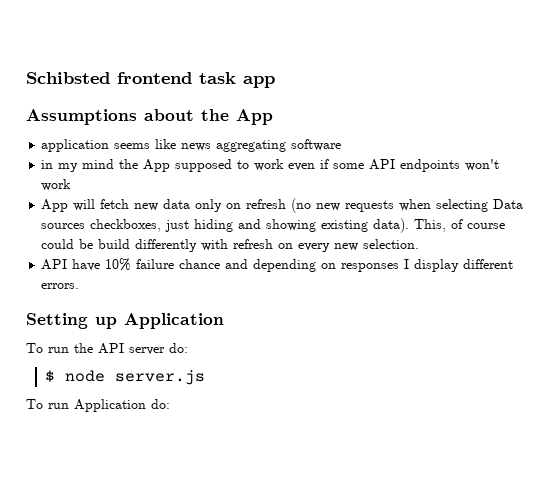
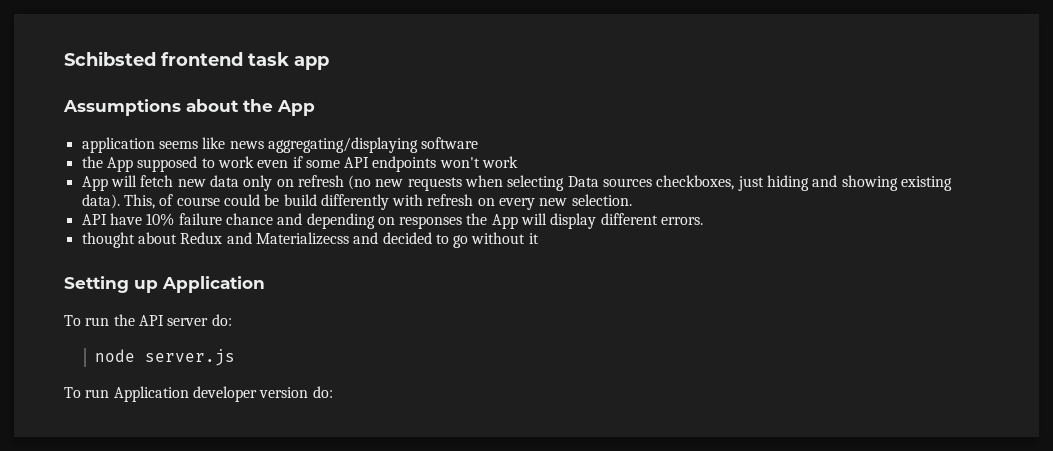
- application seems like news aggregating software
+ application seems like news aggregating/displaying software
- in my mind the App supposed to work even if some API endpoints won't work
+ the App supposed to work even if some API endpoints won't work
- API have 10% failure chance and depending on responses I display different errors.
+ API have 10% failure chance and depending on responses the App will display different errors.
+ thought about Redux and Materializecss and decided to go without it
- $ node server.js
+ node server.js
- To run Application do:
+ To run Application developer version do:

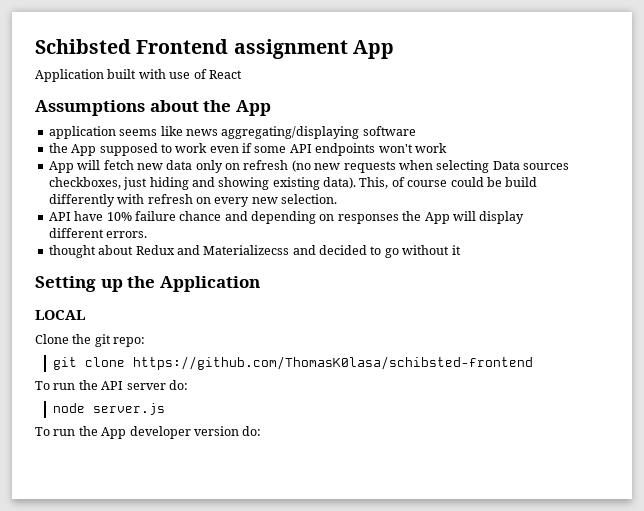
- Schibsted frontend task app
+ Schibsted Frontend assignment App
+ Application built with use of React
- Setting up Application
+ Setting up the Application
+ LOCAL
+ Clone the git repo:
+ git clone https://github.com/ThomasK0lasa/schibsted-frontend
- To run Application developer version do:
+ To run the App developer version do:

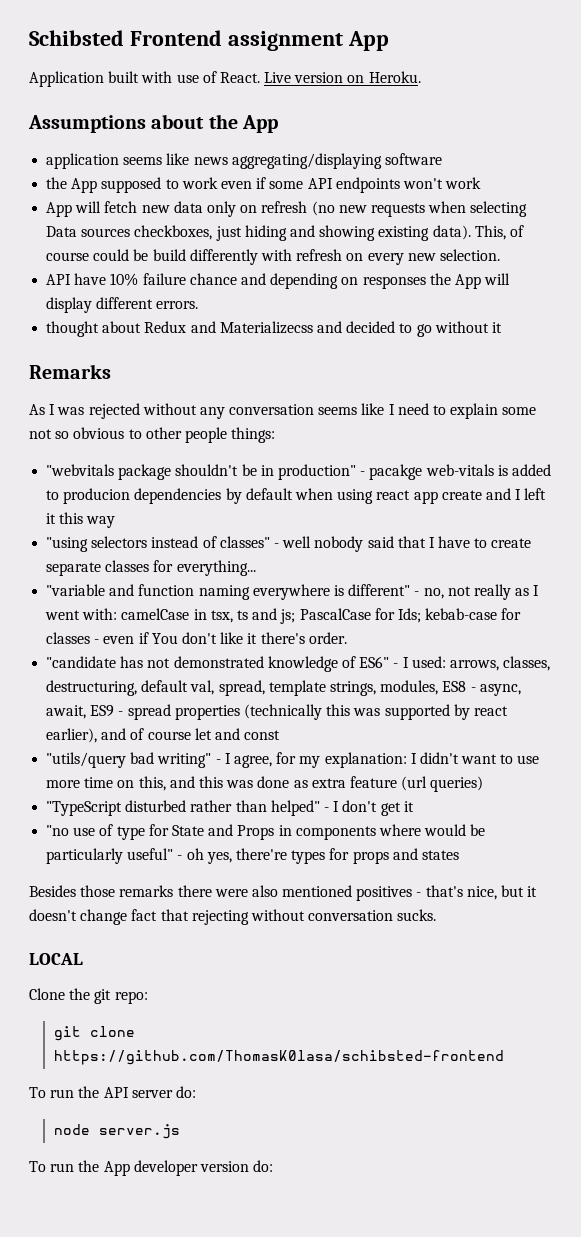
- Application built with use of React
+ Application built with use of React. Live version on Heroku.
- Setting up the Application
+ Remarks
+ As I was rejected without any conversation seems like I need to explain some not so obvious to other people things:
+ "webvitals package shouldn't be in production" - pacakge web-vitals is added to producion dependencies by default when using react app create and I left it this way
+ "using selectors instead of classes" - well nobody said that I have to create separate classes for everything...
+ "variable and function naming everywhere is different" - no, not really as I went with: camelCase in tsx, ts and js; PascalCase for Ids; kebab-case for classes - even if You don't like it there's order.
+ "candidate has not demonstrated knowledge of ES6" - I used: arrows, classes, destructuring, default val, spread, template strings, modules, ES8 - async, await, ES9 - spread properties (technically this was supported by react earlier), and of course let and const
+ "utils/query bad writing" - I agree, for my explanation: I didn't want to use more time on this, and this was done as extra feature (url queries)
+ "TypeScript disturbed rather than helped" - I don't get it
+ "no use of type for State and Props in components where would be particularly useful" - oh yes, there're types for props and states
+ Besides those remarks there were also mentioned positives - that's nice, but it doesn't change fact that rejecting without conversation sucks.

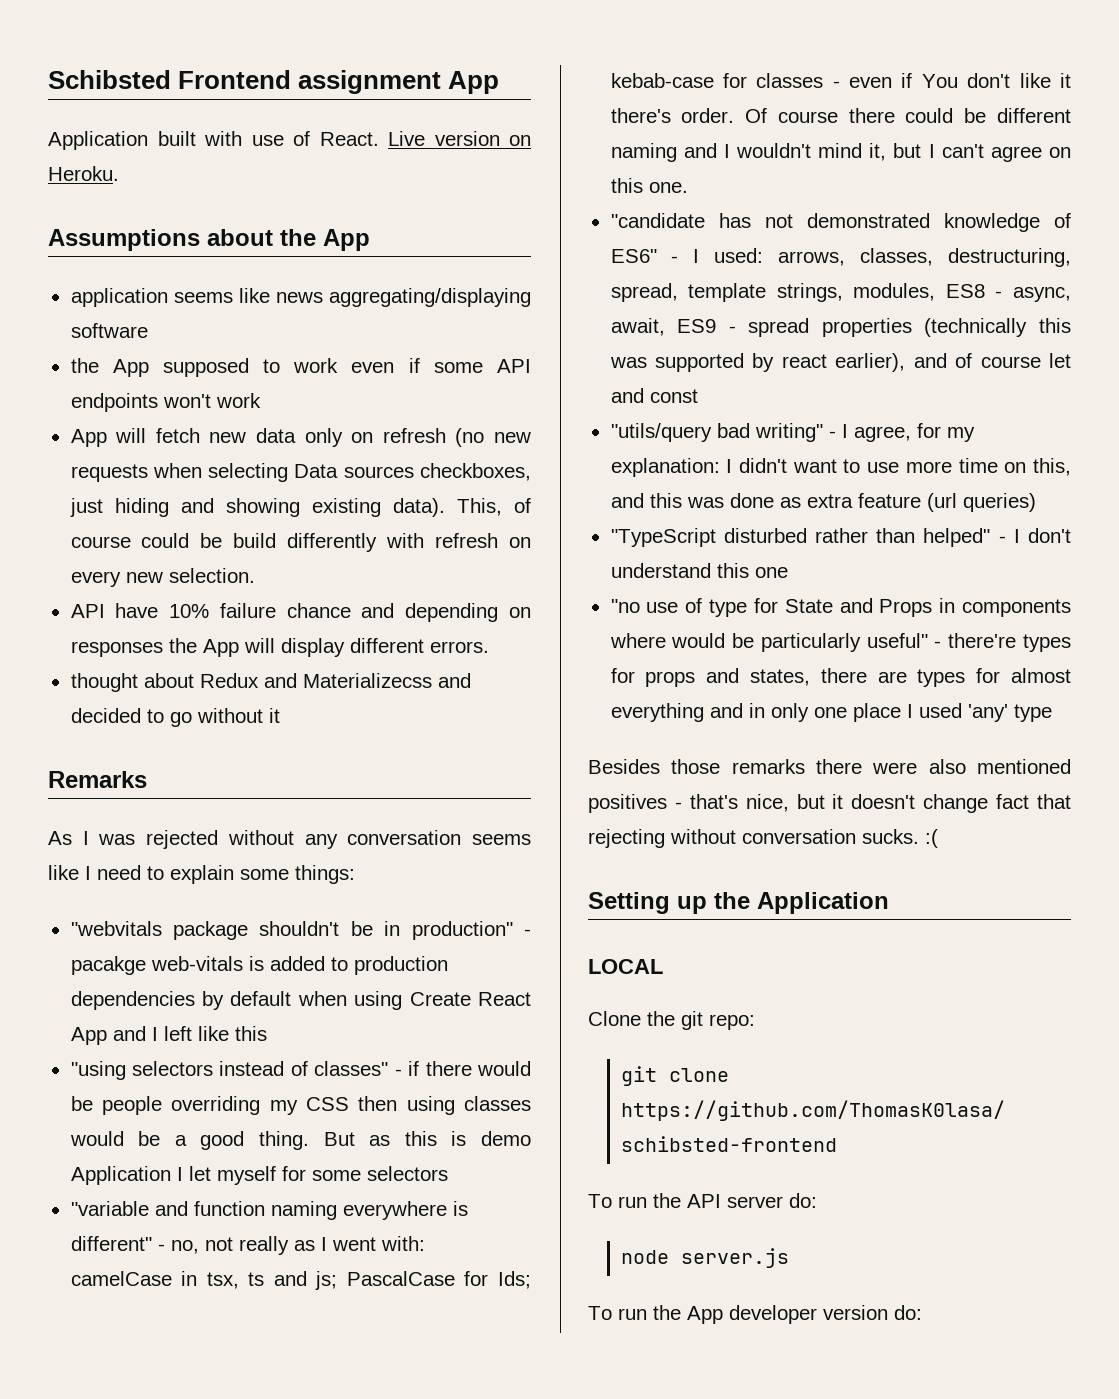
- As I was rejected without any conversation seems like I need to explain some not so obvious to other people things:
+ As I was rejected without any conversation seems like I need to explain some things:
- "webvitals package shouldn't be in production" - pacakge web-vitals is added to producion dependencies by default when using react app create and I left it this way
+ "webvitals package shouldn't be in production" - pacakge web-vitals is added to production dependencies by default when using Create React App and I left like this
- "using selectors instead of classes" - well nobody said that I have to create separate classes for everything...
+ "using selectors instead of classes" - if there would be people overriding my CSS then using classes would be a good thing. But as this is demo Application I let myself for some selectors
+ Of course there could be different naming and I wouldn't mind it, but I can't agree on this one.
- "candidate has not demonstrated knowledge of ES6" - I used: arrows, classes, destructuring, default val, spread, template strings, modules, ES8 - async, await, ES9 - spread properties (technically this was supported by react earlier), and of course let and const
+ "candidate has not demonstrated knowledge of ES6" - I used: arrows, classes, destructuring, spread, template strings, modules, ES8 - async, await, ES9 - spread properties (technically this was supported by react earlier), and of course let and const
- "TypeScript disturbed rather than helped" - I don't get it
+ "TypeScript disturbed rather than helped" - I don't understand this one
- "no use of type for State and Props in components where would be particularly useful" - oh yes, there're types for props and states
+ "no use of type for State and Props in components where would be particularly useful" - there're types for props and states, there are types for almost everything and in only one place I used 'any' type
- Besides those remarks there were also mentioned positives - that's nice, but it doesn't change fact that rejecting without conversation sucks.
+ Besides those remarks there were also mentioned positives - that's nice, but it doesn't change fact that rejecting without conversation sucks. :(
+ Setting up the Application

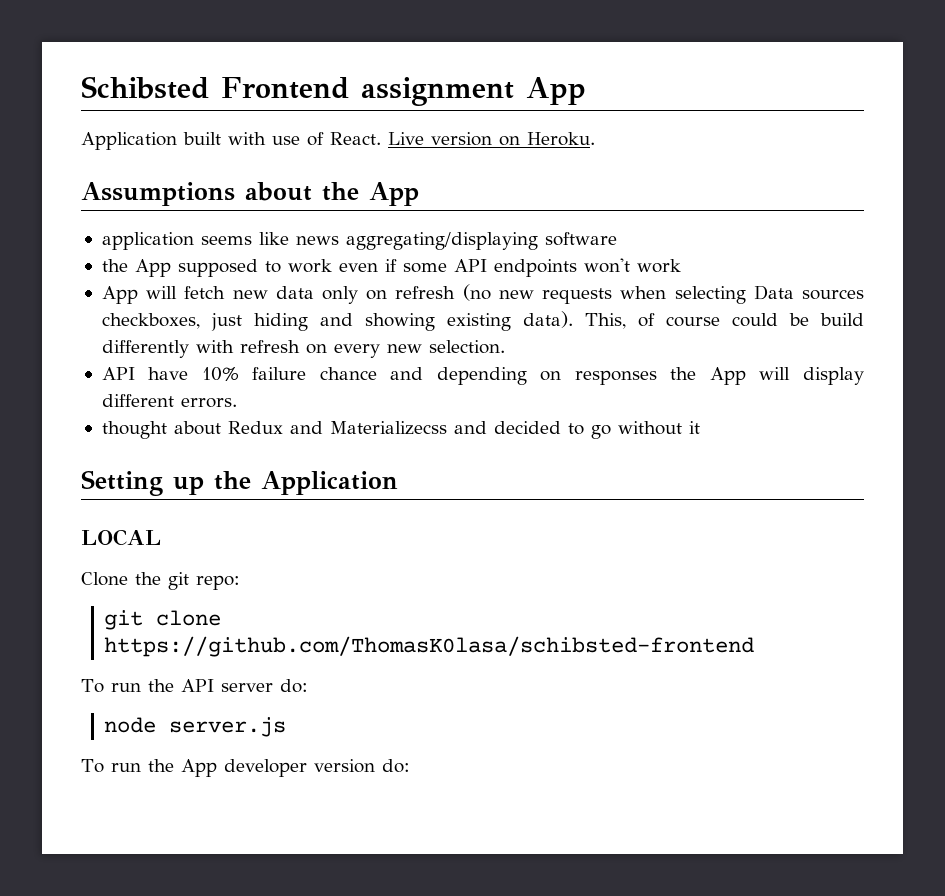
- Remarks
- As I was rejected without any conversation seems like I need to explain some things:
- "webvitals package shouldn't be in production" - pacakge web-vitals is added to production dependencies by default when using Create React App and I left like this
- "using selectors instead of classes" - if there would be people overriding my CSS then using classes would be a good thing. But as this is demo Application I let myself for some selectors
- "variable and function naming everywhere is different" - no, not really as I went with: camelCase in tsx, ts and js; PascalCase for Ids; kebab-case for classes - even if You don't like it there's order. Of course there could be different naming and I wouldn't mind it, but I can't agree on this one.
- "candidate has not demonstrated knowledge of ES6" - I used: arrows, classes, destructuring, spread, template strings, modules, ES8 - async, await, ES9 - spread properties (technically this was supported by react earlier), and of course let and const
- "utils/query bad writing" - I agree, for my explanation: I didn't want to use more time on this, and this was done as extra feature (url queries)
- "TypeScript disturbed rather than helped" - I don't understand this one
- "no use of type for State and Props in components where would be particularly useful" - there're types for props and states, there are types for almost everything and in only one place I used 'any' type
- Besides those remarks there were also mentioned positives - that's nice, but it doesn't change fact that rejecting without conversation sucks. :(

